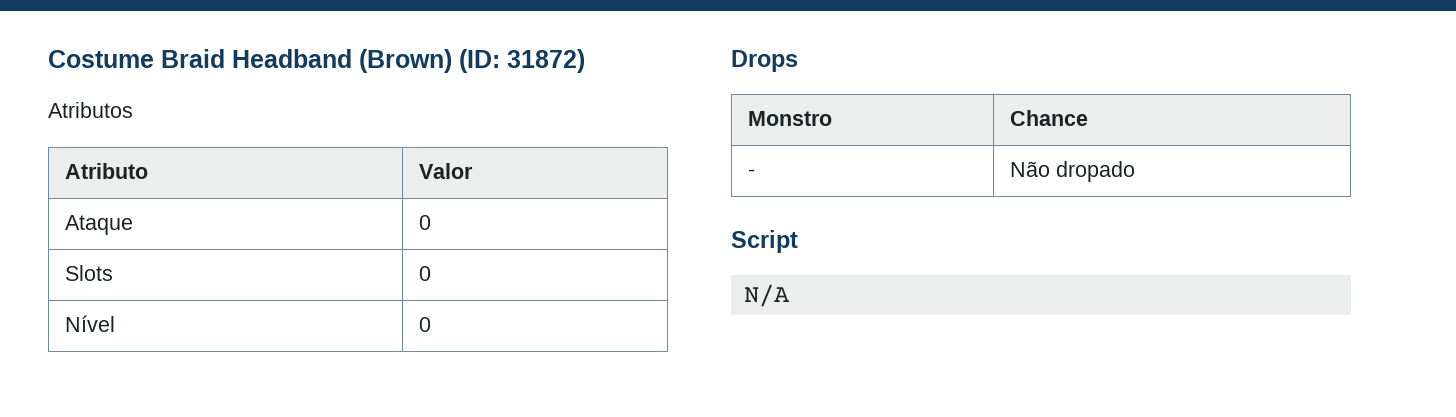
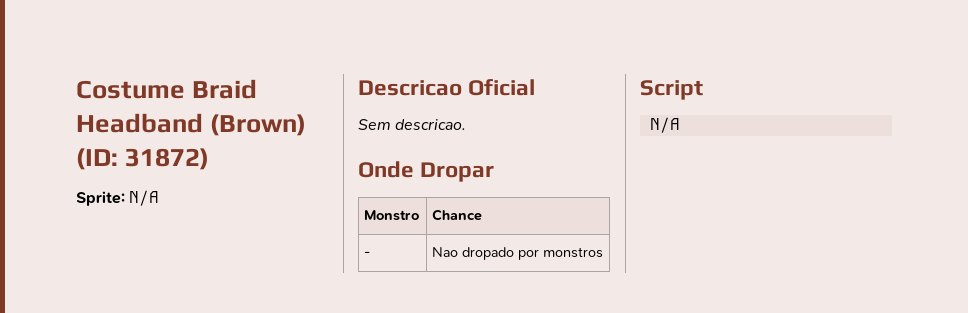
- Atributos
- Atributo | Valor
- Ataque | 0
- Slots | 0
- Nível | 0
- Drops
+ Sprite: N/A
+ Descricao Oficial
+ Sem descricao.
+ Onde Dropar
- - | Não dropado
+ - | Nao dropado por monstros

